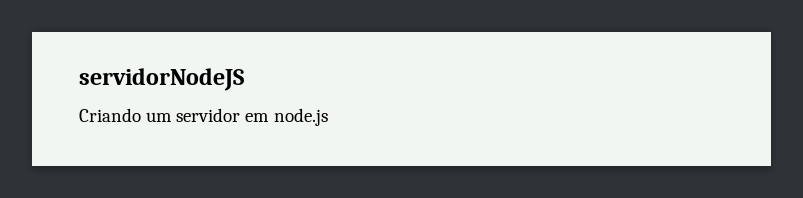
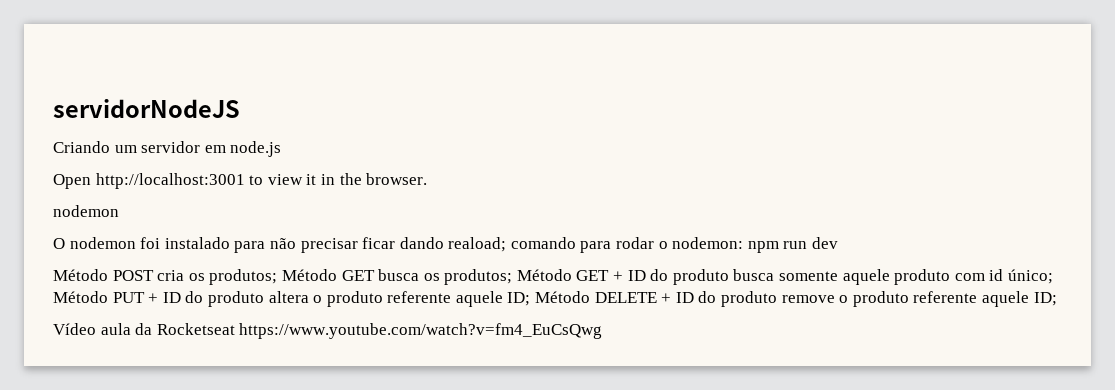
+ Open http://localhost:3001 to view it in the browser.
+ nodemon
+ O nodemon foi instalado para não precisar ficar dando reaload; comando para rodar o nodemon: npm run dev
+ Método POST cria os produtos; Método GET busca os produtos; Método GET + ID do produto busca somente aquele produto com id único; Método PUT + ID do produto altera o produto referente aquele ID; Método DELETE + ID do produto remove o produto referente aquele ID;
+ Vídeo aula da Rocketseat https://www.youtube.com/watch?v=fm4_EuCsQwg

